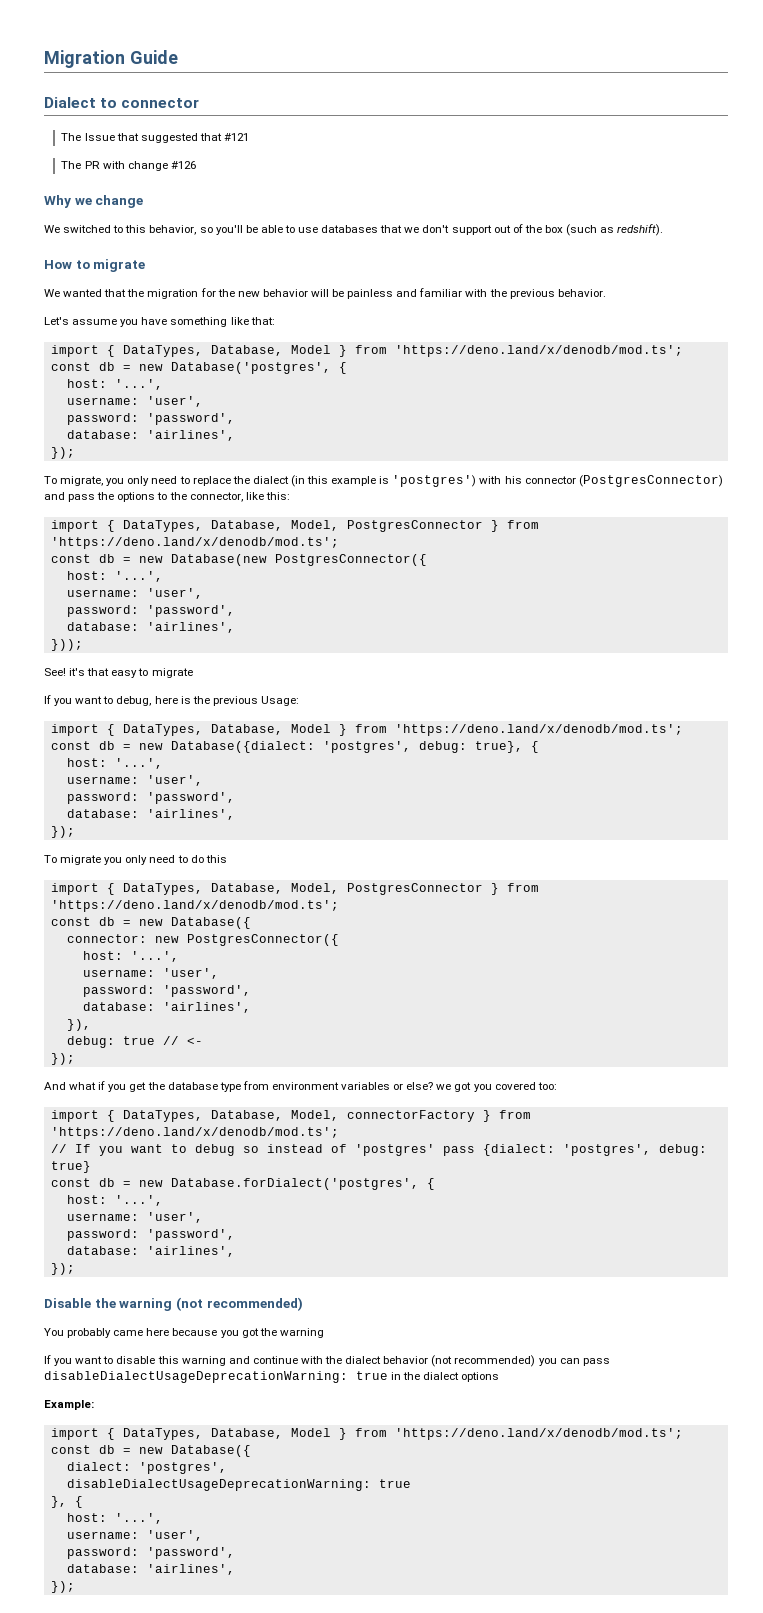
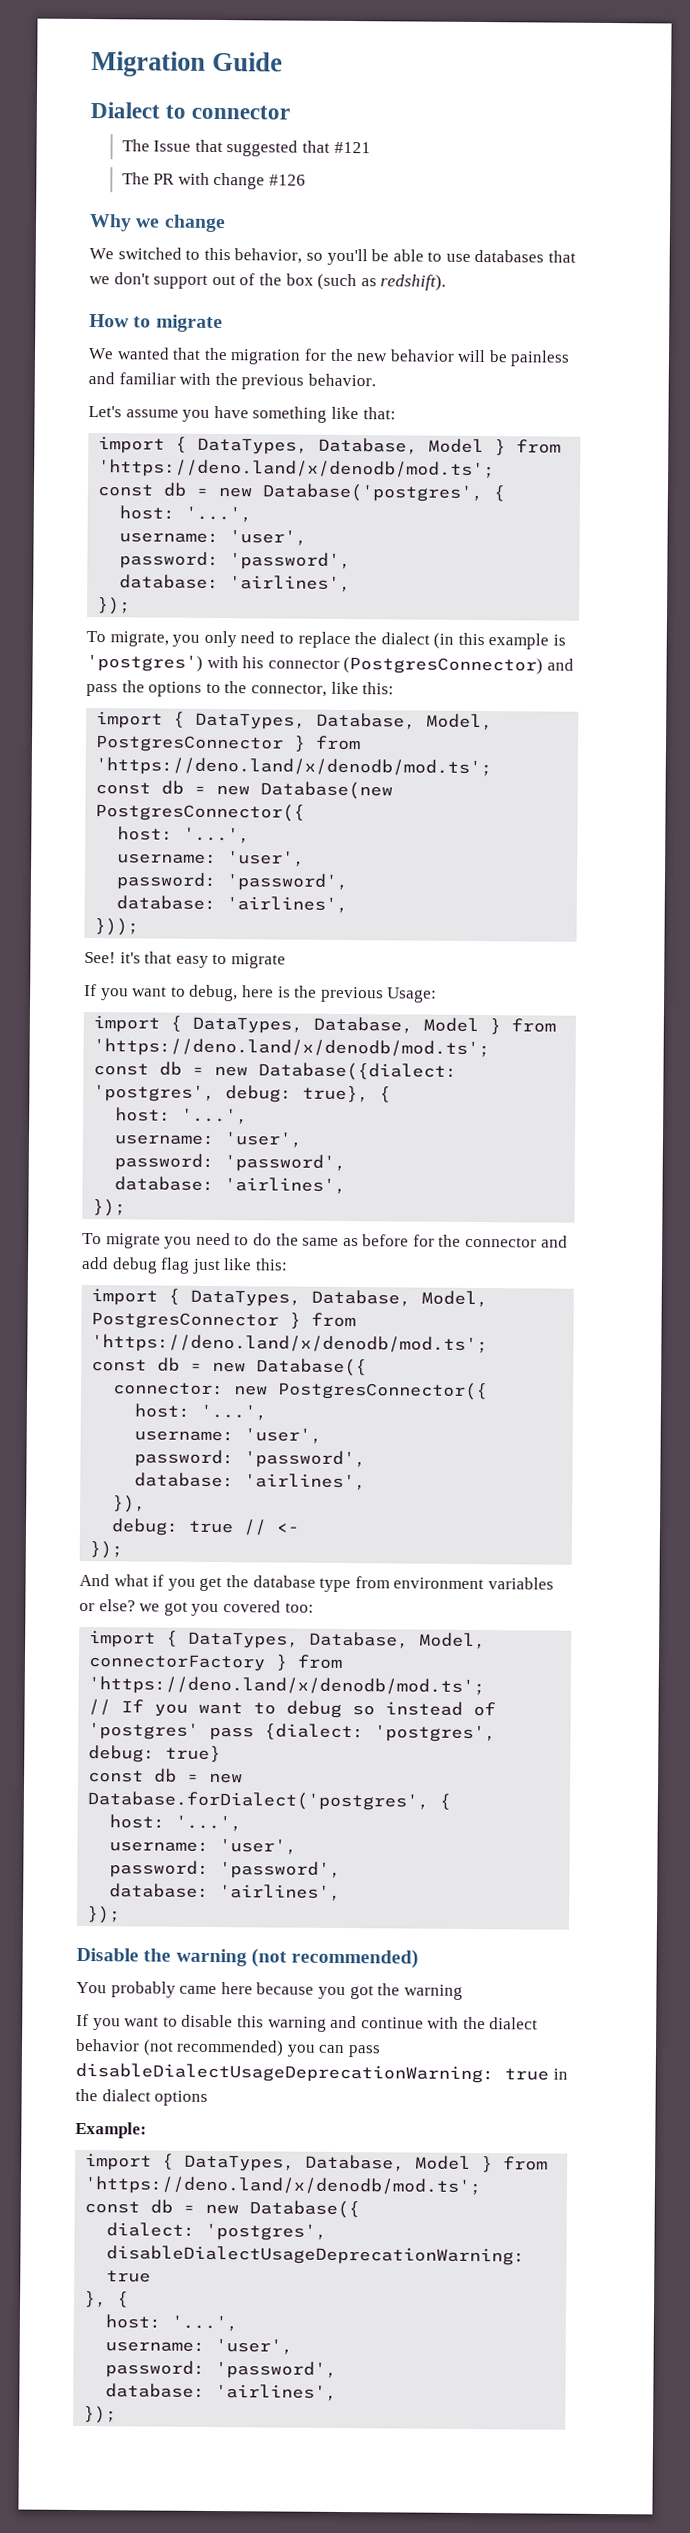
- To migrate you only need to do this
+ To migrate you need to do the same as before for the connector and add debug flag just like this:

